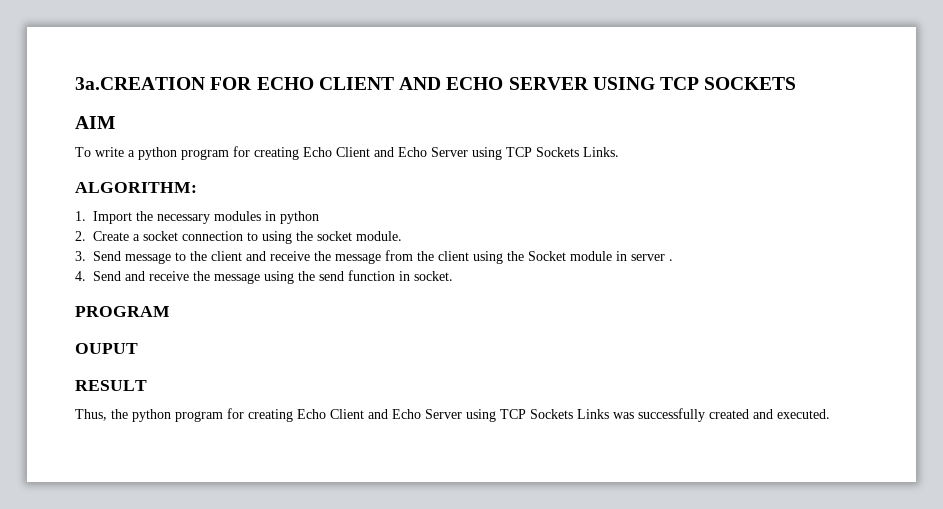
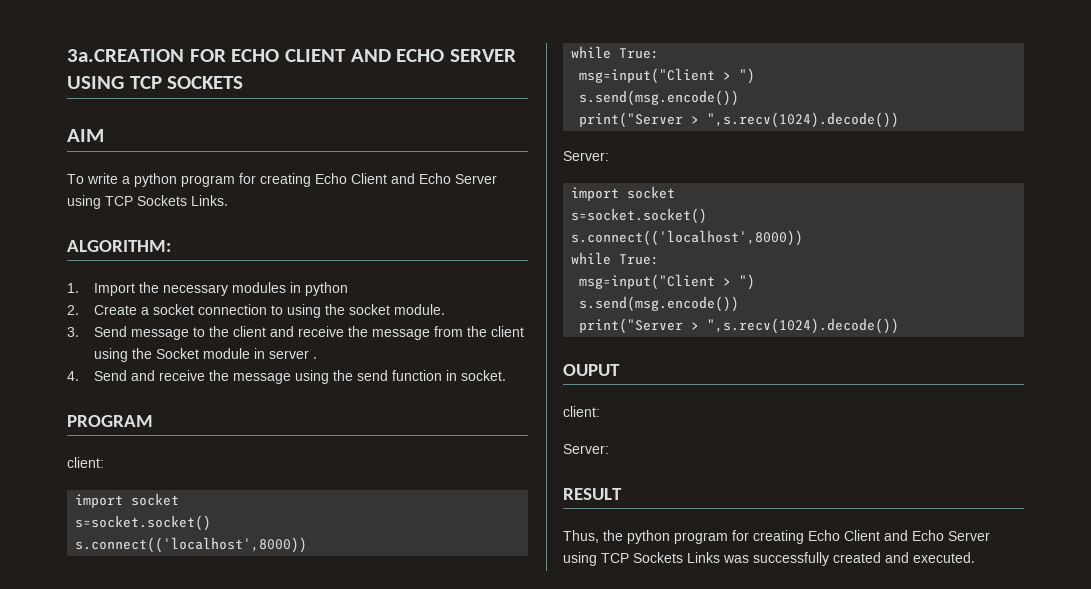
  PROGRAM
+ client:
+ import socket
+ s=socket.socket()
+ s.connect(('localhost',8000))
+ while True:
+ msg=input("Client > ")
+ s.send(msg.encode())
+ print("Server > ",s.recv(1024).decode())
+ Server:
+ import socket
+ s=socket.socket()
+ s.connect(('localhost',8000))
+ while True:
+ msg=input("Client > ")
+ s.send(msg.encode())
+ print("Server > ",s.recv(1024).decode())
  OUPUT
+ client:
+ Server:

